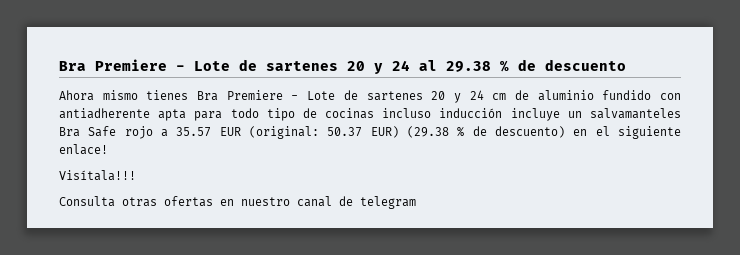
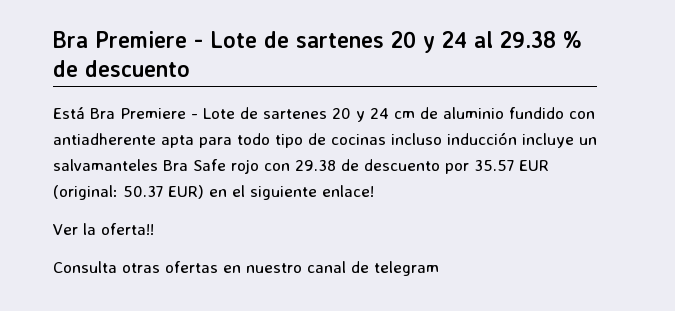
- Ahora mismo tienes Bra Premiere - Lote de sartenes 20 y 24 cm de aluminio fundido con antiadherente apta para todo tipo de cocinas incluso inducción incluye un salvamanteles Bra Safe rojo a 35.57 EUR (original: 50.37 EUR) (29.38 % de descuento) en el siguiente enlace!
+ Está Bra Premiere - Lote de sartenes 20 y 24 cm de aluminio fundido con antiadherente apta para todo tipo de cocinas incluso inducción incluye un salvamanteles Bra Safe rojo con 29.38 de descuento por 35.57 EUR (original: 50.37 EUR) en el siguiente enlace!
- Visítala!!!
+ Ver la oferta!!

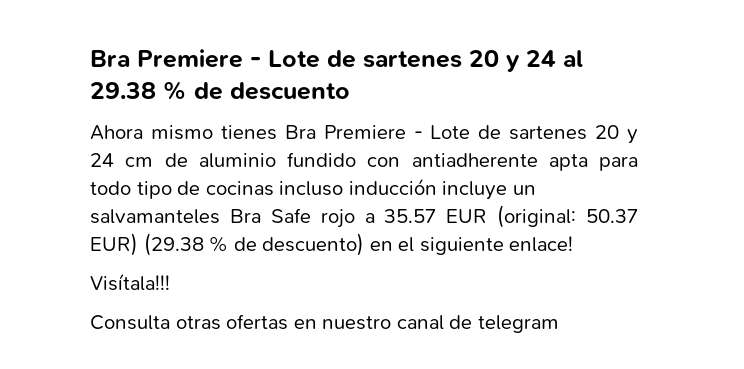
- Está Bra Premiere - Lote de sartenes 20 y 24 cm de aluminio fundido con antiadherente apta para todo tipo de cocinas incluso inducción incluye un salvamanteles Bra Safe rojo con 29.38 de descuento por 35.57 EUR (original: 50.37 EUR) en el siguiente enlace!
+ Ahora mismo tienes Bra Premiere - Lote de sartenes 20 y 24 cm de aluminio fundido con antiadherente apta para todo tipo de cocinas incluso inducción incluye un salvamanteles Bra Safe rojo a 35.57 EUR (original: 50.37 EUR) (29.38 % de descuento) en el siguiente enlace!
- Ver la oferta!!
+ Visítala!!!

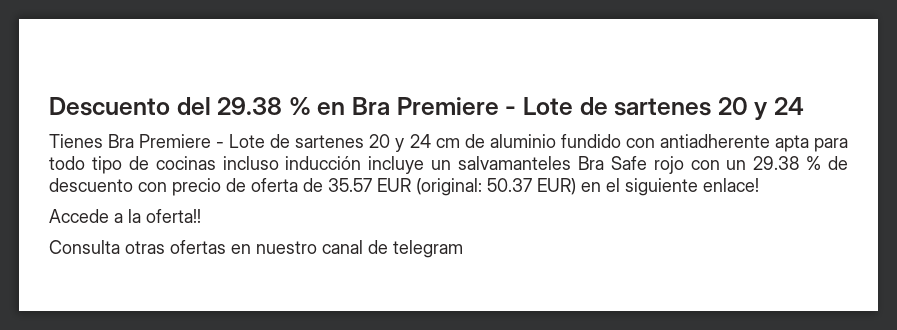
- Bra Premiere - Lote de sartenes 20 y 24 al 29.38 % de descuento
- Ahora mismo tienes Bra Premiere - Lote de sartenes 20 y 24 cm de aluminio fundido con antiadherente apta para todo tipo de cocinas incluso inducción incluye un salvamanteles Bra Safe rojo a 35.57 EUR (original: 50.37 EUR) (29.38 % de descuento) en el siguiente enlace!
+ Descuento del 29.38 % en Bra Premiere - Lote de sartenes 20 y 24
+ Tienes Bra Premiere - Lote de sartenes 20 y 24 cm de aluminio fundido con antiadherente apta para todo tipo de cocinas incluso inducción incluye un salvamanteles Bra Safe rojo con un 29.38 % de descuento con precio de oferta de 35.57 EUR (original: 50.37 EUR) en el siguiente enlace!
- Visítala!!!
+ Accede a la oferta!!

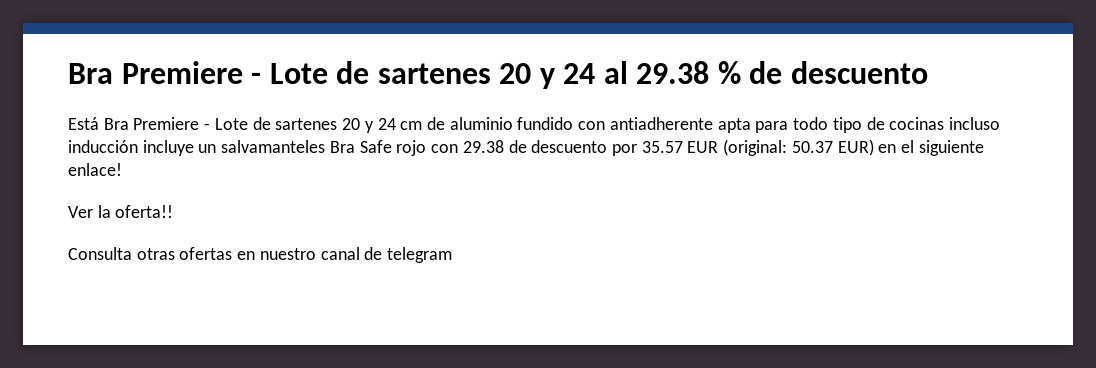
- Descuento del 29.38 % en Bra Premiere - Lote de sartenes 20 y 24
- Tienes Bra Premiere - Lote de sartenes 20 y 24 cm de aluminio fundido con antiadherente apta para todo tipo de cocinas incluso inducción incluye un salvamanteles Bra Safe rojo con un 29.38 % de descuento con precio de oferta de 35.57 EUR (original: 50.37 EUR) en el siguiente enlace!
+ Bra Premiere - Lote de sartenes 20 y 24 al 29.38 % de descuento
+ Está Bra Premiere - Lote de sartenes 20 y 24 cm de aluminio fundido con antiadherente apta para todo tipo de cocinas incluso inducción incluye un salvamanteles Bra Safe rojo con 29.38 de descuento por 35.57 EUR (original: 50.37 EUR) en el siguiente enlace!
- Accede a la oferta!!
+ Ver la oferta!!

